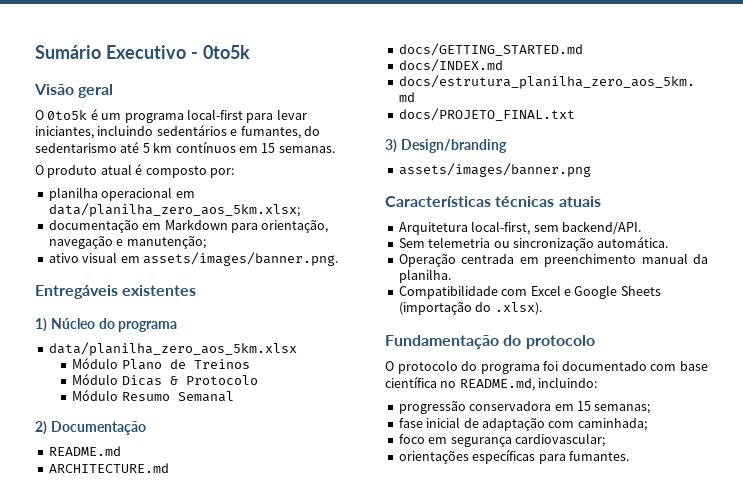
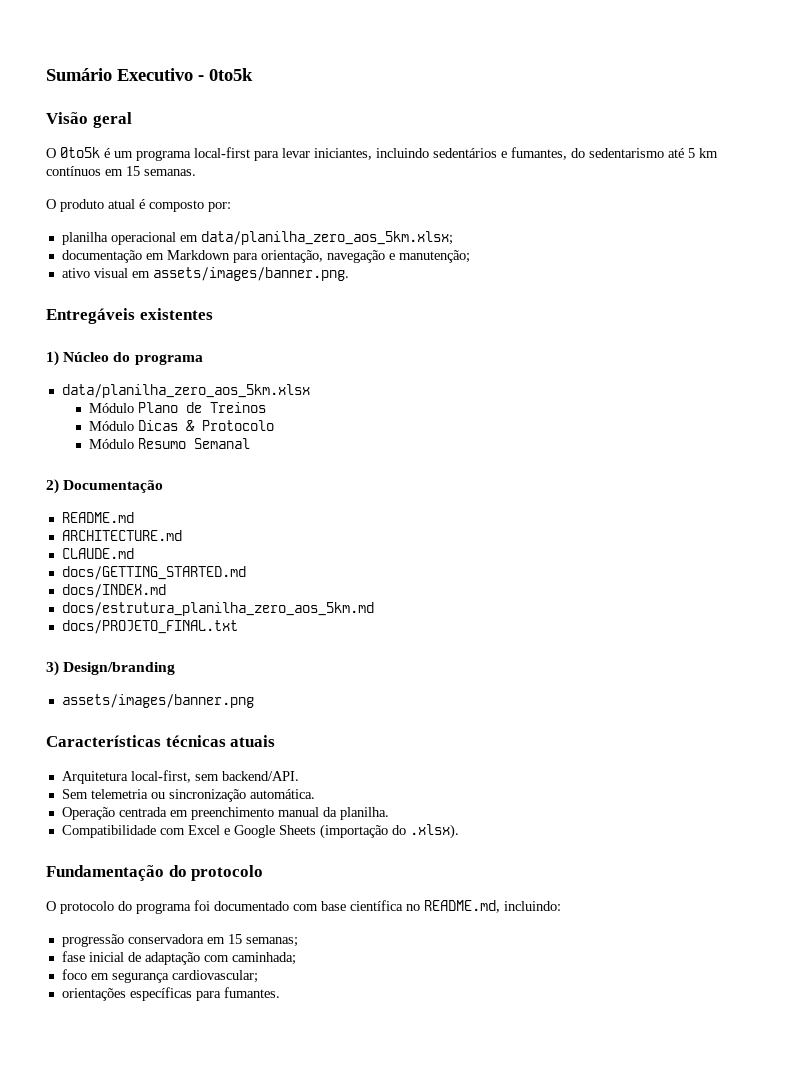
+ CLAUDE.md

